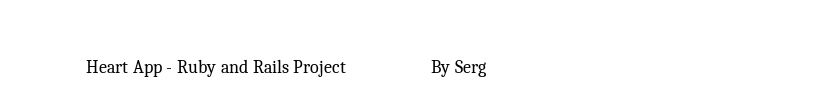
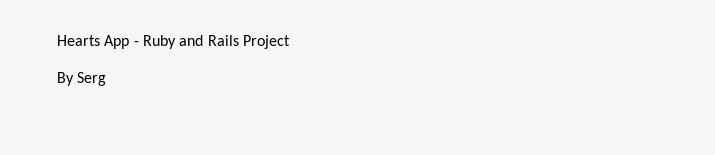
- Heart App - Ruby and Rails Project
+ Hearts App - Ruby and Rails Project

